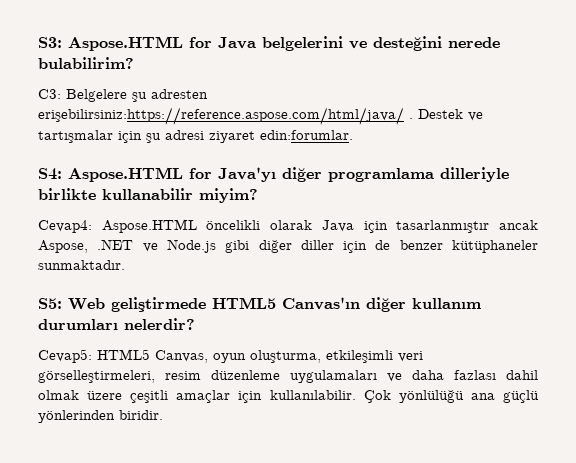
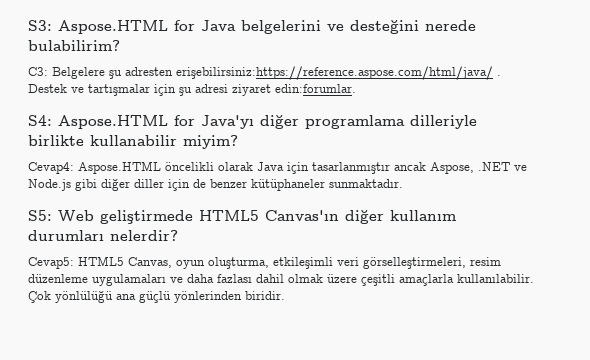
- Cevap5: HTML5 Canvas, oyun oluşturma, etkileşimli veri görselleştirmeleri, resim düzenleme uygulamaları ve daha fazlası dahil olmak üzere çeşitli amaçlar için kullanılabilir.
+ Cevap5: HTML5 Canvas, oyun oluşturma, etkileşimli veri görselleştirmeleri, resim düzenleme uygulamaları ve daha fazlası dahil olmak üzere çeşitli amaçlarla kullanılabilir.

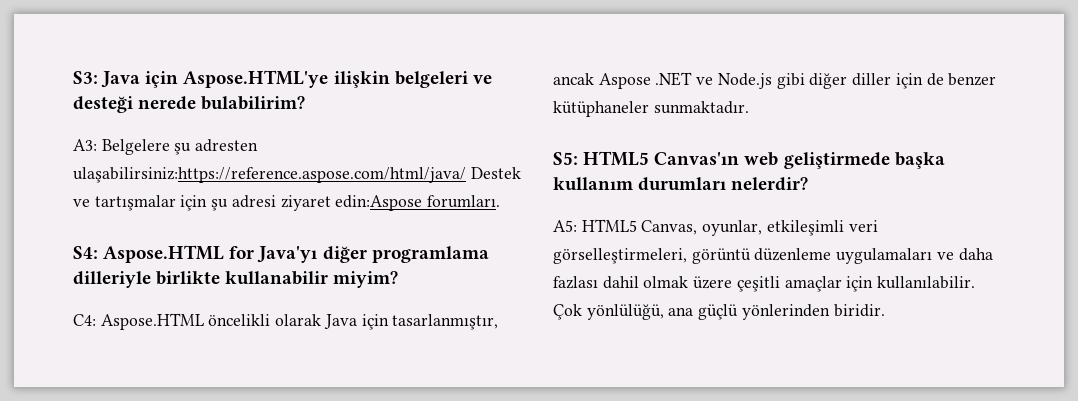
- S3: Aspose.HTML for Java belgelerini ve desteğini nerede bulabilirim?
+ S3: Java için Aspose.HTML'ye ilişkin belgeleri ve desteği nerede bulabilirim?
- C3: Belgelere şu adresten erişebilirsiniz:https://reference.aspose.com/html/java/ . Destek ve tartışmalar için şu adresi ziyaret edin:forumlar.
+ A3: Belgelere şu adresten ulaşabilirsiniz:https://reference.aspose.com/html/java/ Destek ve tartışmalar için şu adresi ziyaret edin:Aspose forumları.
- Cevap4: Aspose.HTML öncelikli olarak Java için tasarlanmıştır ancak Aspose, .NET ve Node.js gibi diğer diller için de benzer kütüphaneler sunmaktadır.
+ C4: Aspose.HTML öncelikli olarak Java için tasarlanmıştır, ancak Aspose .NET ve Node.js gibi diğer diller için de benzer kütüphaneler sunmaktadır.
- S5: Web geliştirmede HTML5 Canvas'ın diğer kullanım durumları nelerdir?
+ S5: HTML5 Canvas'ın web geliştirmede başka kullanım durumları nelerdir?
- Cevap5: HTML5 Canvas, oyun oluşturma, etkileşimli veri görselleştirmeleri, resim düzenleme uygulamaları ve daha fazlası dahil olmak üzere çeşitli amaçlarla kullanılabilir.
+ A5: HTML5 Canvas, oyunlar, etkileşimli veri görselleştirmeleri, görüntü düzenleme uygulamaları ve daha fazlası dahil olmak üzere çeşitli amaçlar için kullanılabilir.
- Çok yönlülüğü ana güçlü yönlerinden biridir.
+ Çok yönlülüğü, ana güçlü yönlerinden biridir.

